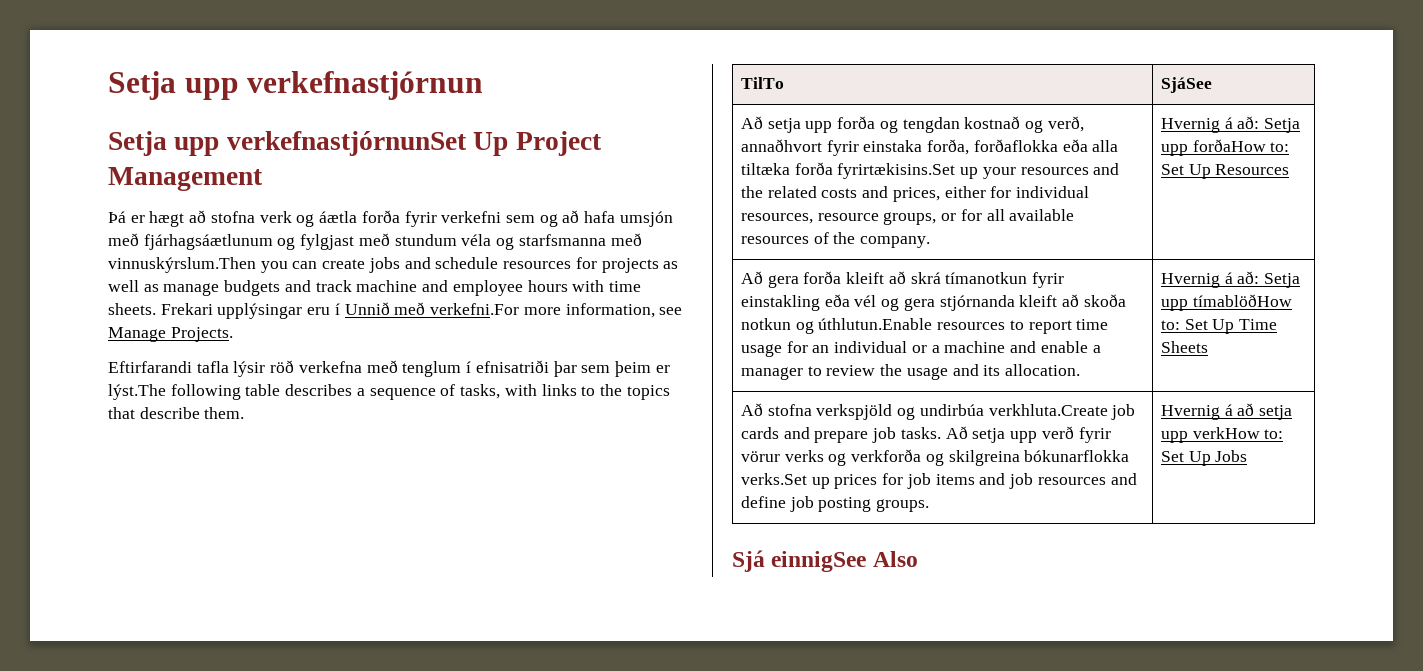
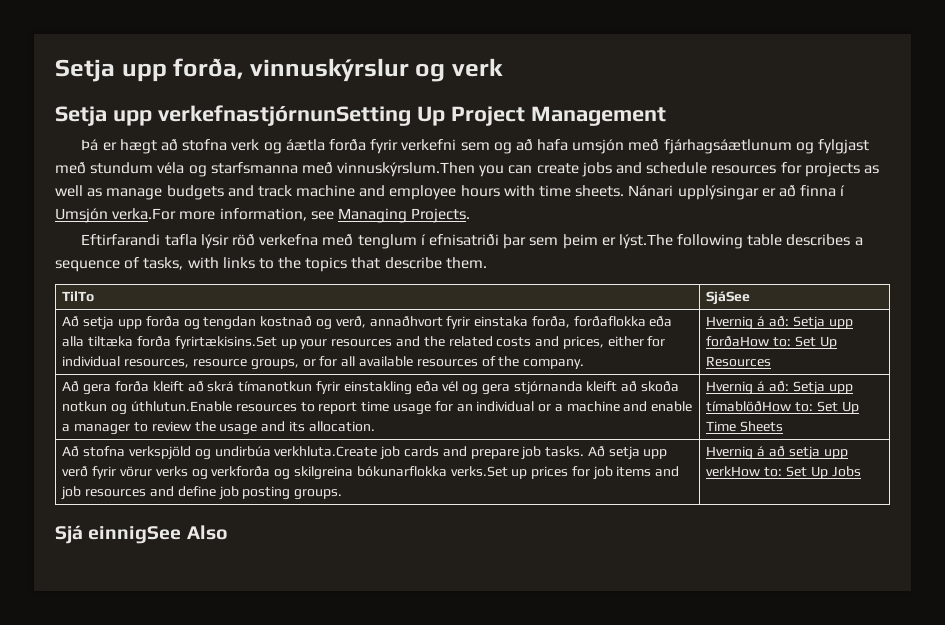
- Setja upp verkefnastjórnun
- Setja upp verkefnastjórnunSet Up Project Management
+ Setja upp forða, vinnuskýrslur og verk
+ Setja upp verkefnastjórnunSetting Up Project Management
- Frekari upplýsingar eru í Unnið með verkefni.For more information, see Manage Projects.
+ Nánari upplýsingar er að finna í Umsjón verka.For more information, see Managing Projects.

